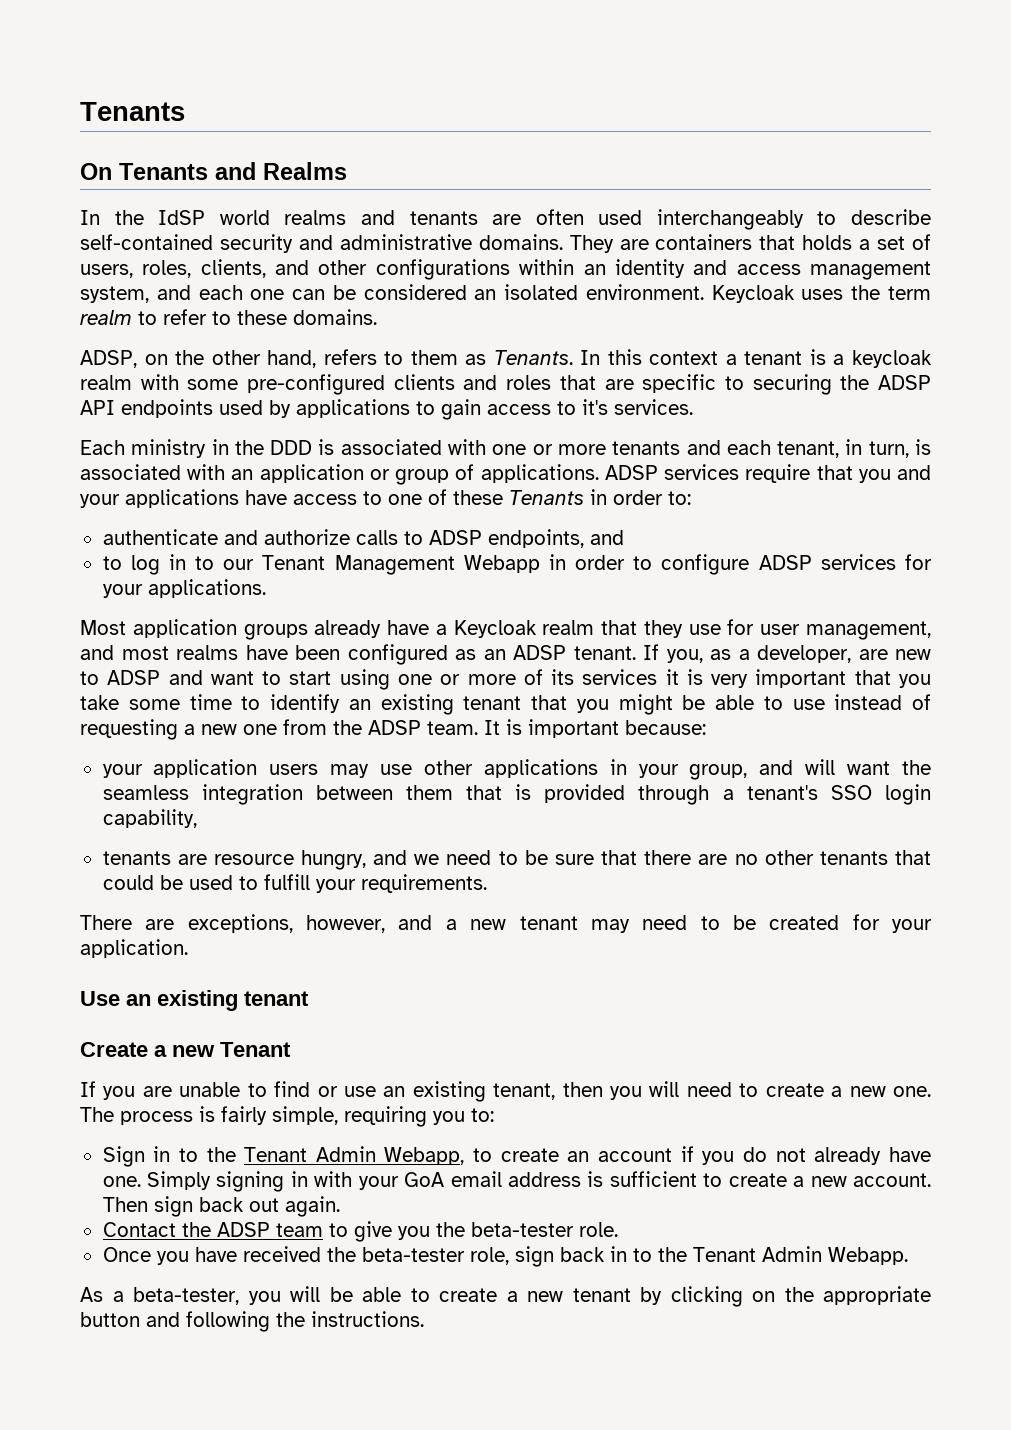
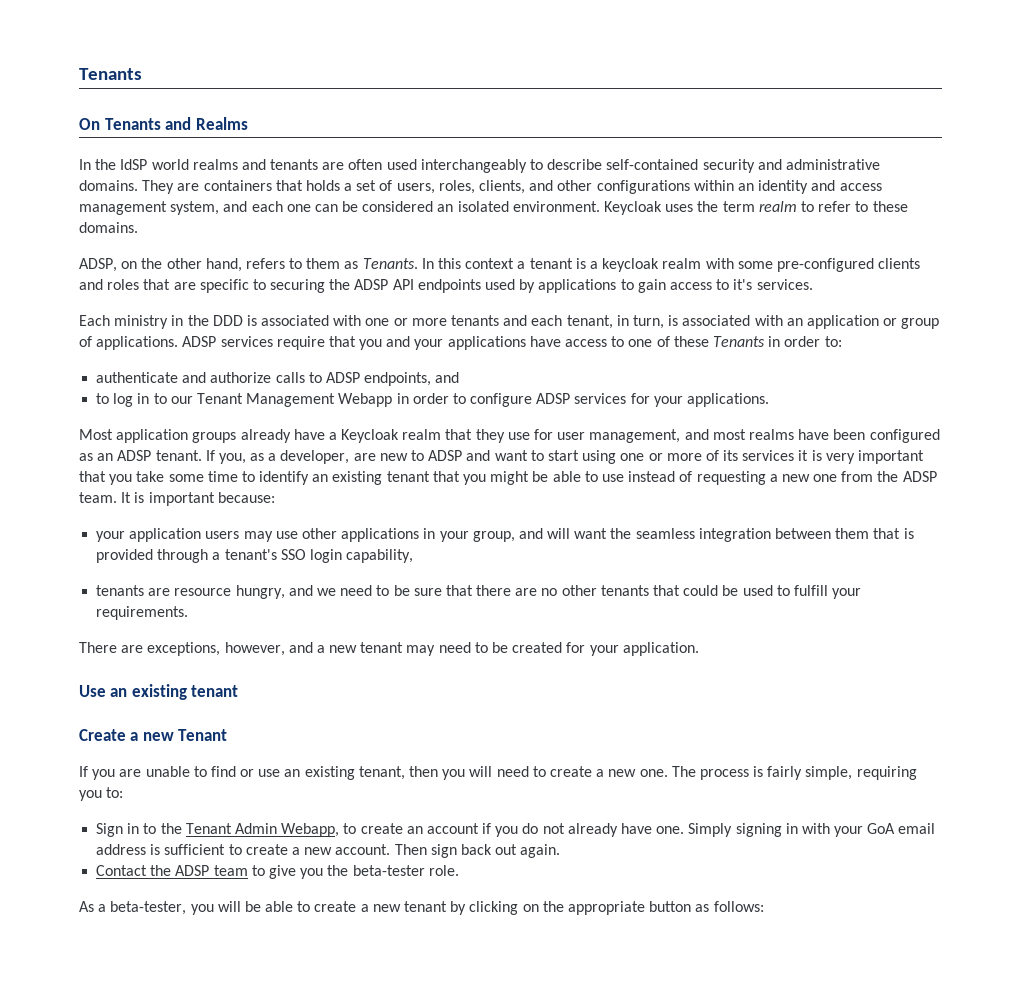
- Once you have received the beta-tester role, sign back in to the Tenant Admin Webapp.
- As a beta-tester, you will be able to create a new tenant by clicking on the appropriate button and following the instructions.
+ As a beta-tester, you will be able to create a new tenant by clicking on the appropriate button as follows:

